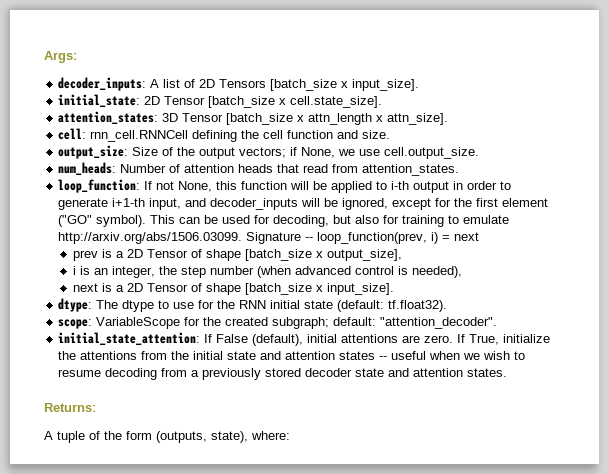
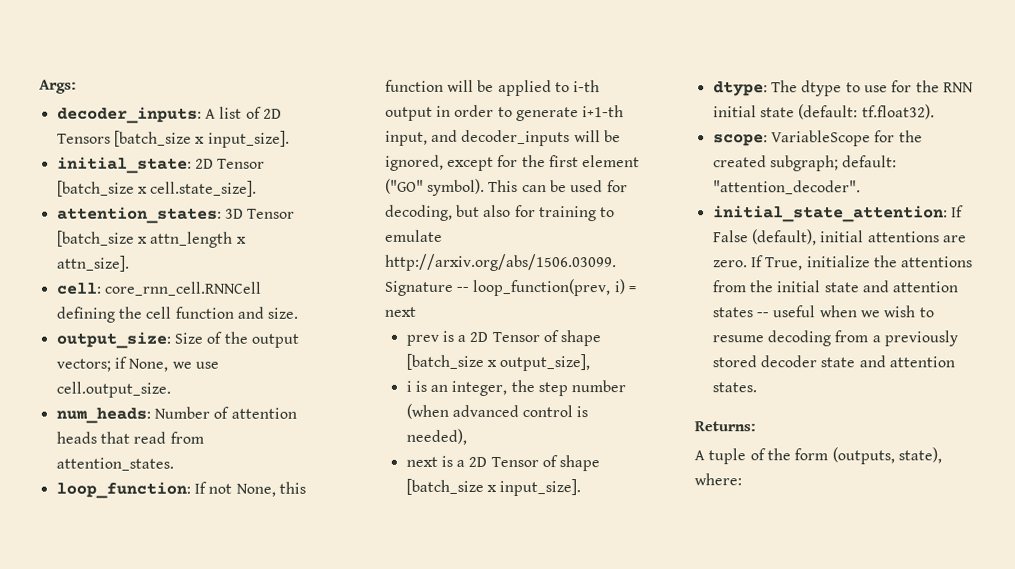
- cell: rnn_cell.RNNCell defining the cell function and size.
+ cell: core_rnn_cell.RNNCell defining the cell function and size.

